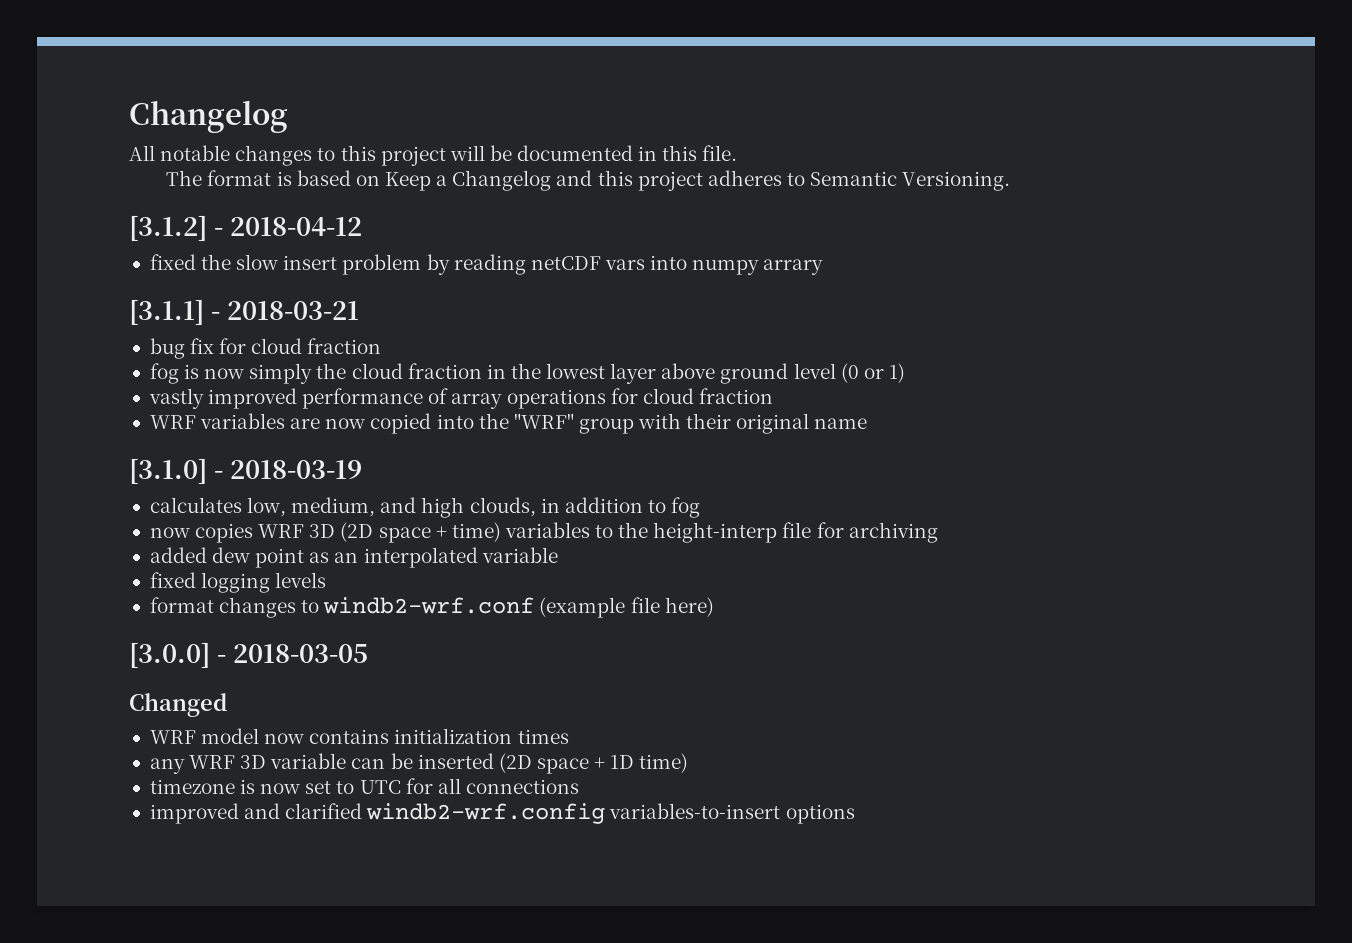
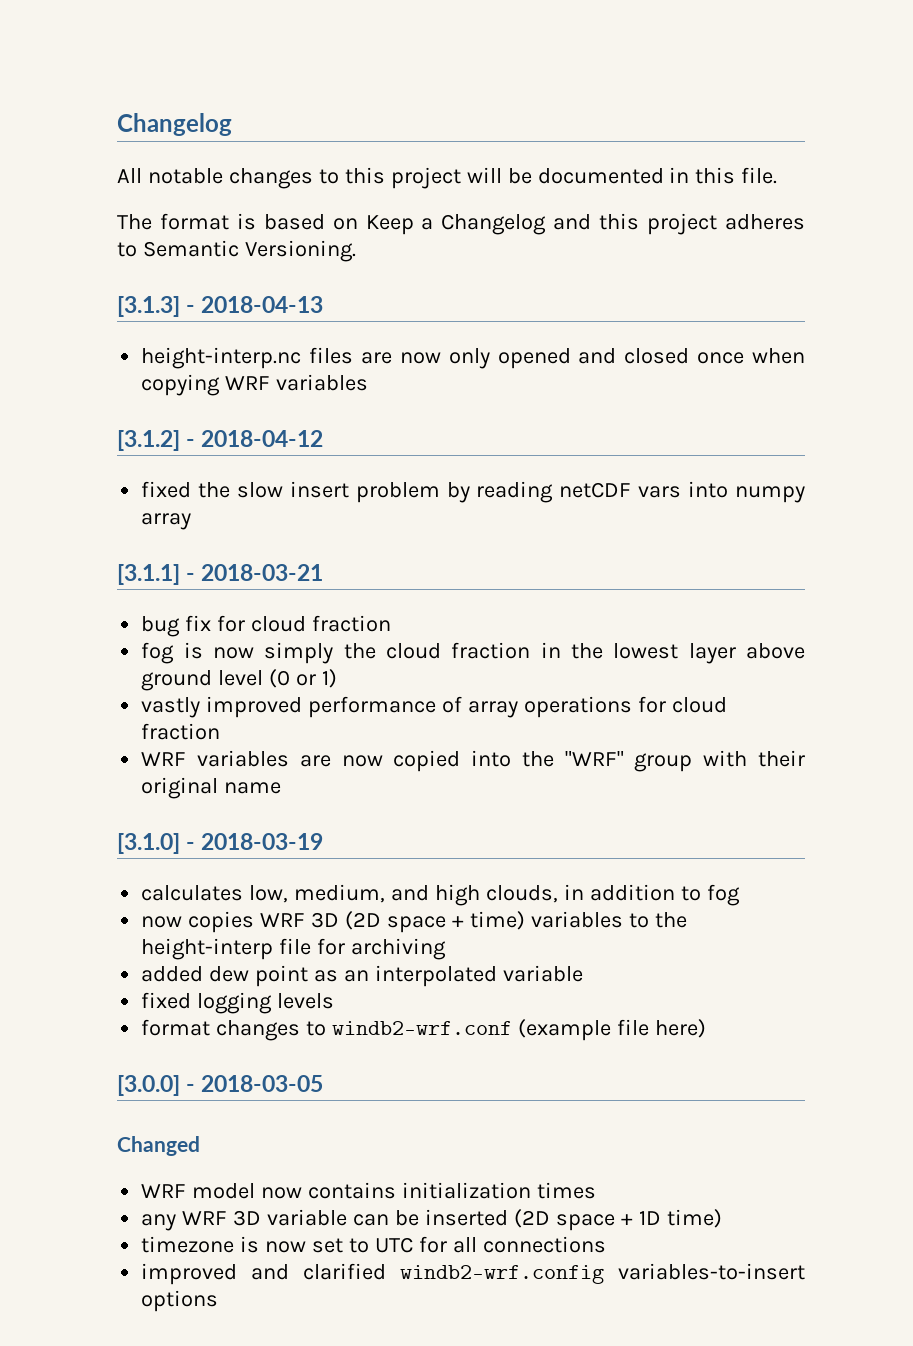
+ [3.1.3] - 2018-04-13
+ height-interp.nc files are now only opened and closed once when copying WRF variables
- fixed the slow insert problem by reading netCDF vars into numpy arrary
+ fixed the slow insert problem by reading netCDF vars into numpy array

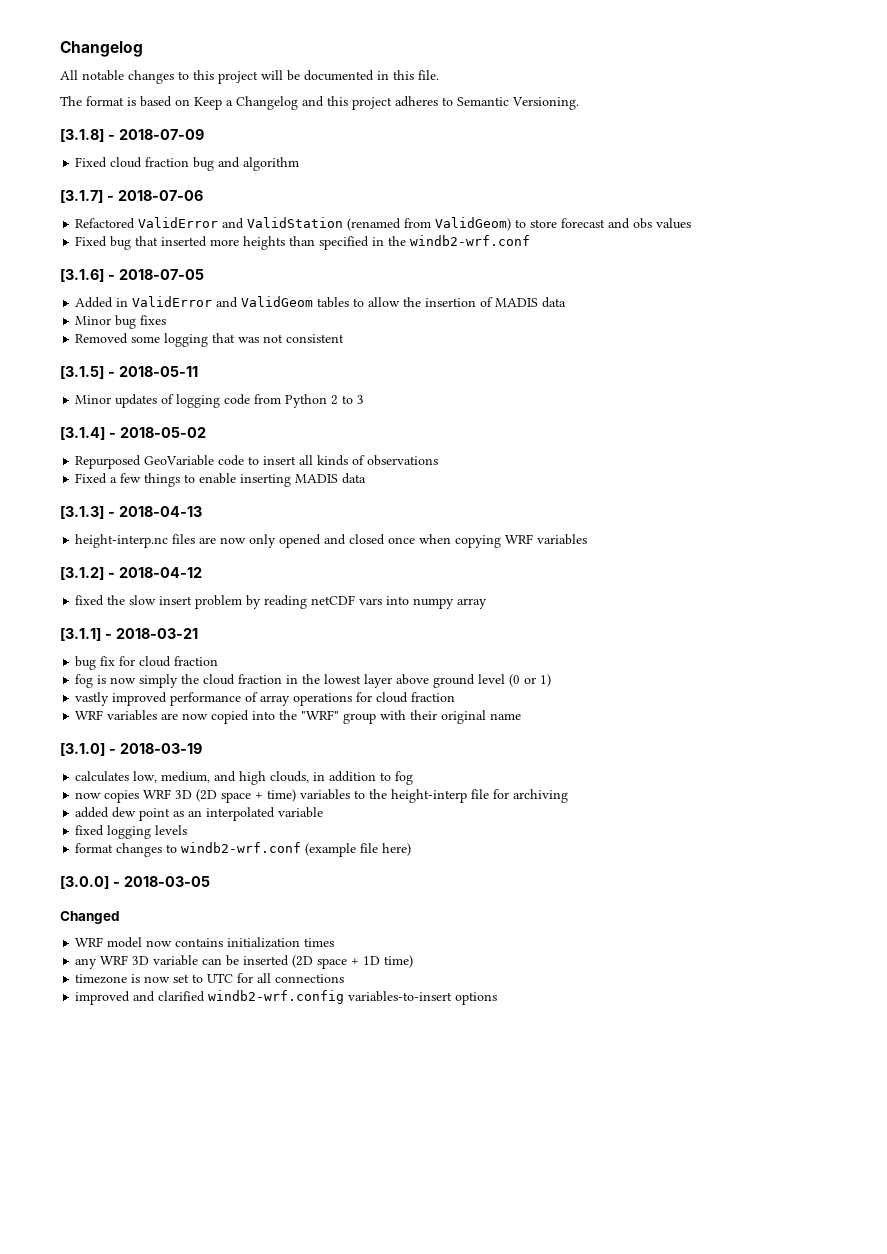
+ [3.1.8] - 2018-07-09
+ Fixed cloud fraction bug and algorithm
+ [3.1.7] - 2018-07-06
+ Refactored ValidError and ValidStation (renamed from ValidGeom) to store forecast and obs values
+ Fixed bug that inserted more heights than specified in the windb2-wrf.conf
+ [3.1.6] - 2018-07-05
+ Added in ValidError and ValidGeom tables to allow the insertion of MADIS data
+ Minor bug fixes
+ Removed some logging that was not consistent
+ [3.1.5] - 2018-05-11
+ Minor updates of logging code from Python 2 to 3
+ [3.1.4] - 2018-05-02
+ Repurposed GeoVariable code to insert all kinds of observations
+ Fixed a few things to enable inserting MADIS data

